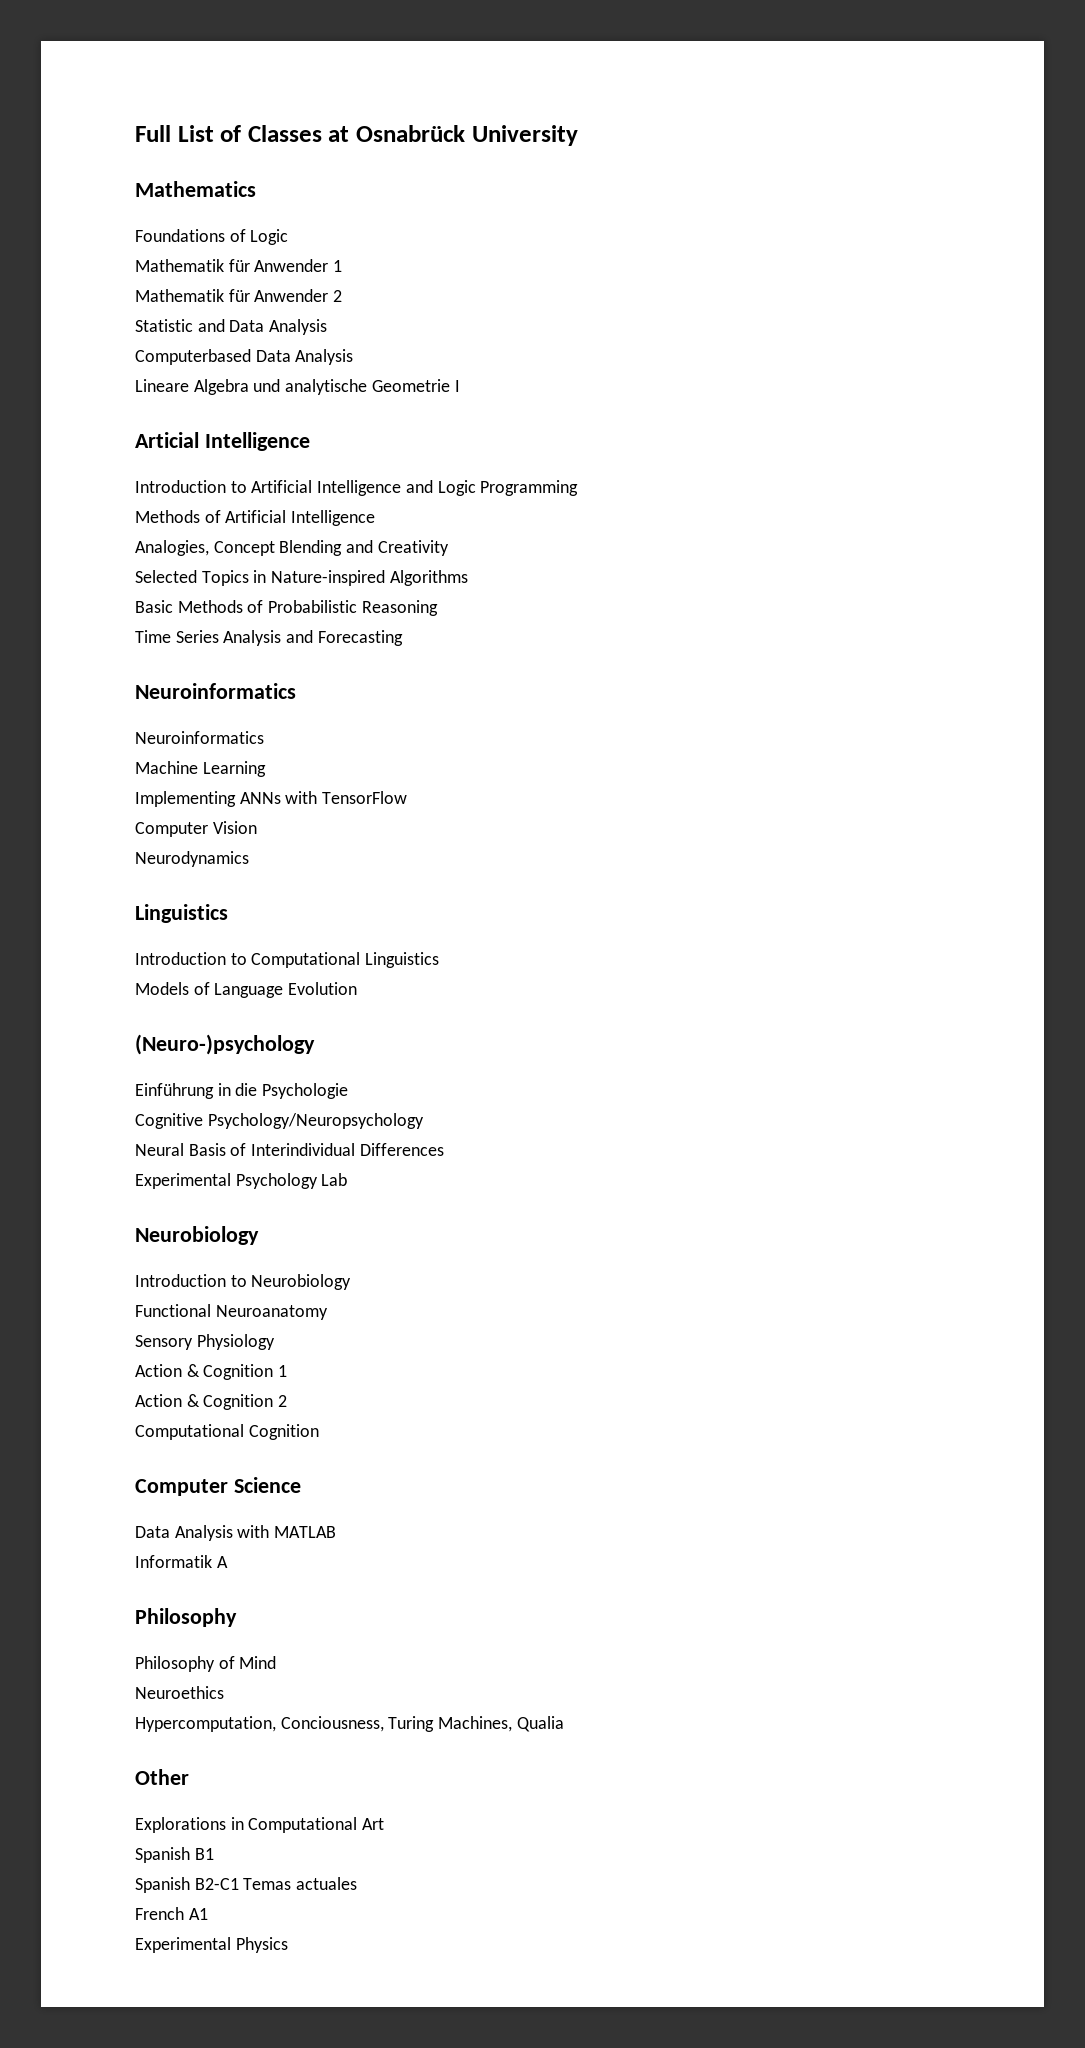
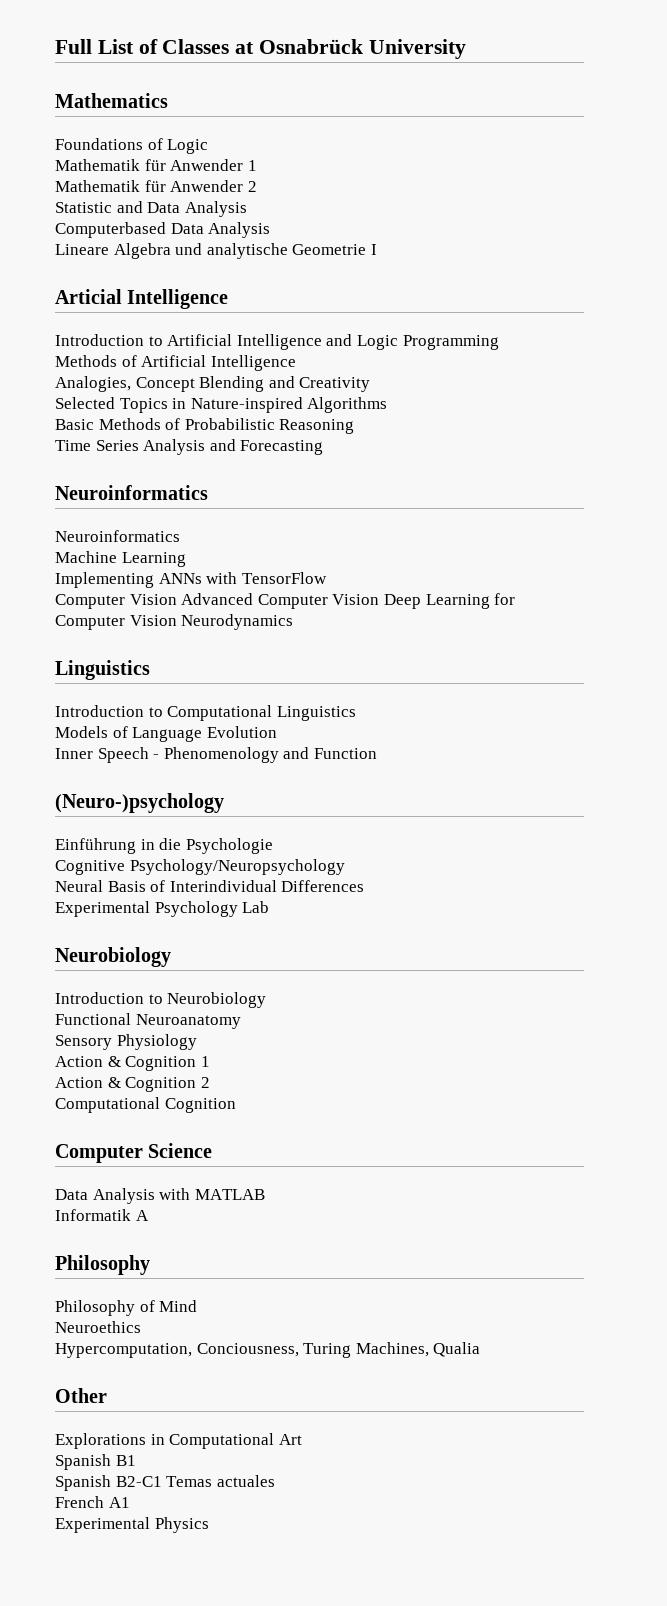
- Computer Vision
- Neurodynamics
+ Computer Vision Advanced Computer Vision Deep Learning for Computer Vision Neurodynamics
+ Inner Speech - Phenomenology and Function

